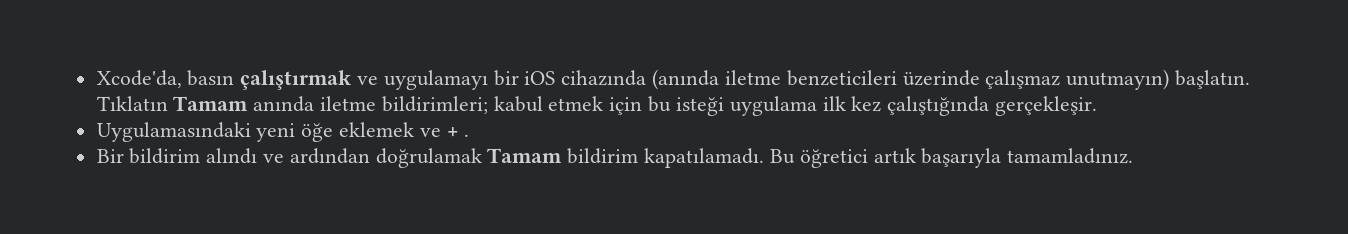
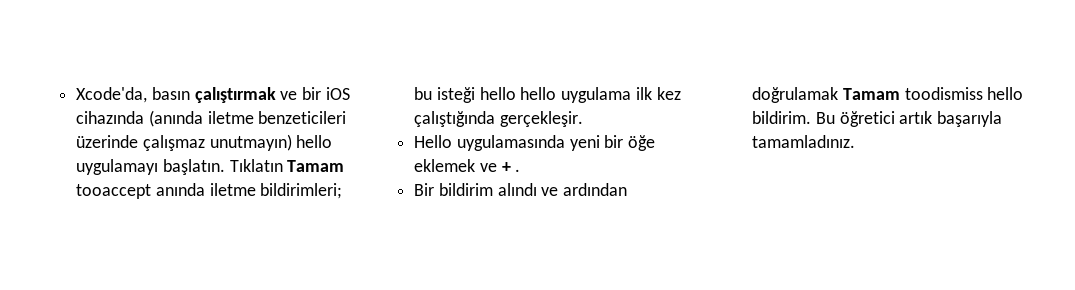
- Xcode'da, basın çalıştırmak ve uygulamayı bir iOS cihazında (anında iletme benzeticileri üzerinde çalışmaz unutmayın) başlatın.
+ Xcode'da, basın çalıştırmak ve bir iOS cihazında (anında iletme benzeticileri üzerinde çalışmaz unutmayın) hello uygulamayı başlatın.
- Tıklatın Tamam anında iletme bildirimleri; kabul etmek için bu isteği uygulama ilk kez çalıştığında gerçekleşir.
+ Tıklatın Tamam tooaccept anında iletme bildirimleri; bu isteği hello hello uygulama ilk kez çalıştığında gerçekleşir.
- Uygulamasındaki yeni öğe eklemek ve + .
+ Hello uygulamasında yeni bir öğe eklemek ve + .
- Bir bildirim alındı ve ardından doğrulamak Tamam bildirim kapatılamadı.
+ Bir bildirim alındı ve ardından doğrulamak Tamam toodismiss hello bildirim.

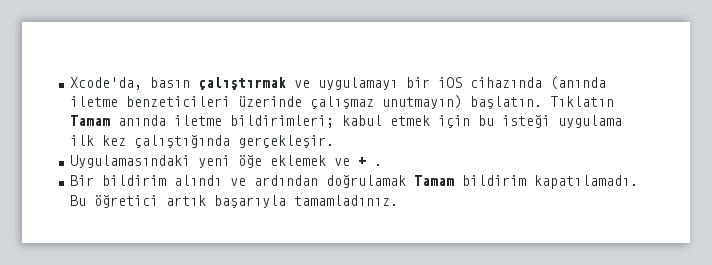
- Xcode'da, basın çalıştırmak ve bir iOS cihazında (anında iletme benzeticileri üzerinde çalışmaz unutmayın) hello uygulamayı başlatın.
+ Xcode'da, basın çalıştırmak ve uygulamayı bir iOS cihazında (anında iletme benzeticileri üzerinde çalışmaz unutmayın) başlatın.
- Tıklatın Tamam tooaccept anında iletme bildirimleri; bu isteği hello hello uygulama ilk kez çalıştığında gerçekleşir.
+ Tıklatın Tamam anında iletme bildirimleri; kabul etmek için bu isteği uygulama ilk kez çalıştığında gerçekleşir.
- Hello uygulamasında yeni bir öğe eklemek ve + .
+ Uygulamasındaki yeni öğe eklemek ve + .
- Bir bildirim alındı ve ardından doğrulamak Tamam toodismiss hello bildirim.
+ Bir bildirim alındı ve ardından doğrulamak Tamam bildirim kapatılamadı.

